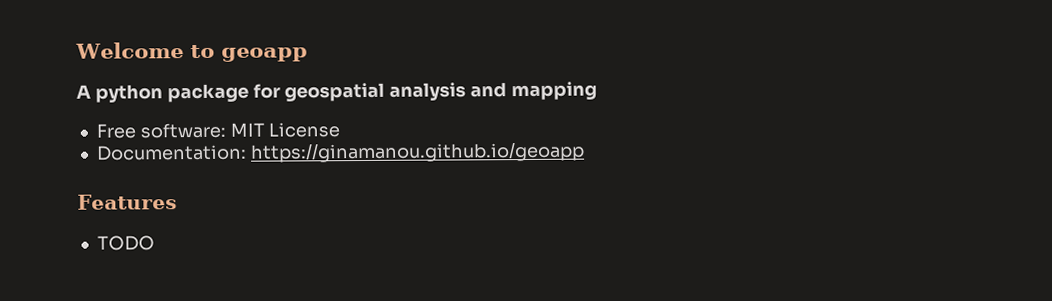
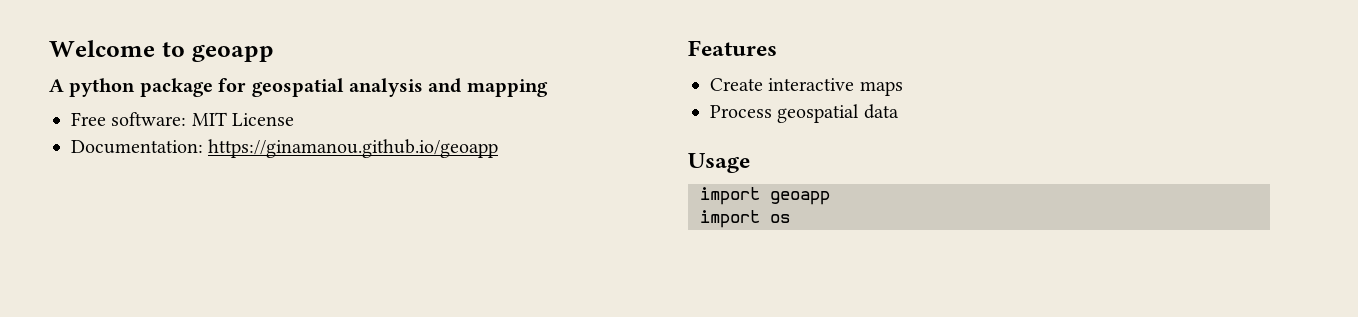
- TODO
+ Create interactive maps
+ Process geospatial data
+ Usage
+ import geoapp
+ import os

